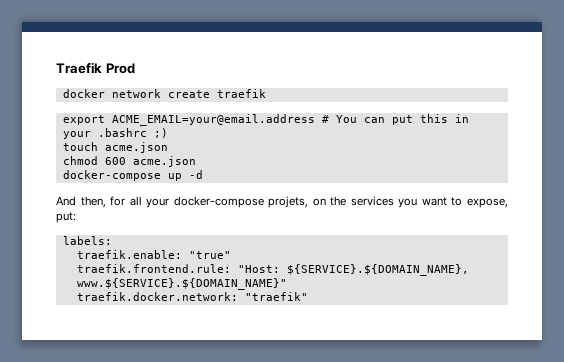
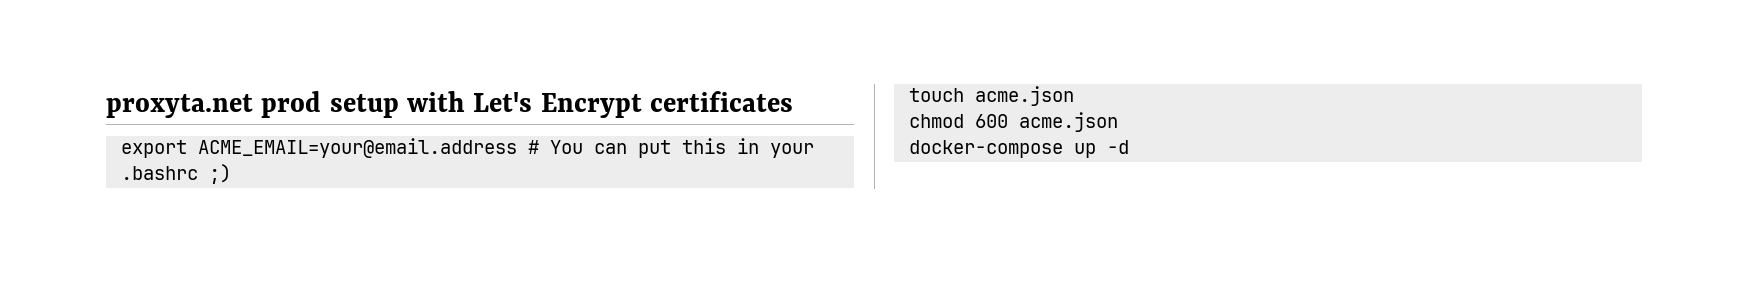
- Traefik Prod
- docker network create traefik
+ proxyta.net prod setup with Let's Encrypt certificates
- And then, for all your docker-compose projets, on the services you want to expose, put:
- labels:
- traefik.enable: "true"
- traefik.frontend.rule: "Host: ${SERVICE}.${DOMAIN_NAME}, www.${SERVICE}.${DOMAIN_NAME}"
- traefik.docker.network: "traefik"

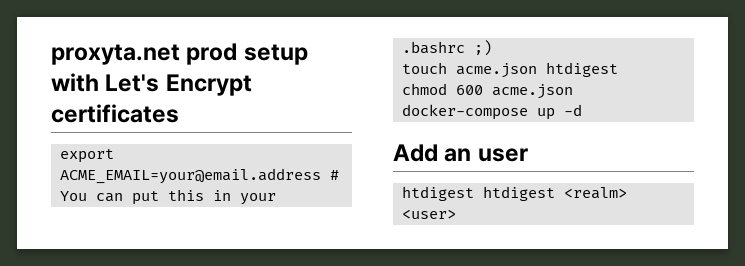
- touch acme.json
+ touch acme.json htdigest
+ Add an user
+ htdigest htdigest <realm> <user>

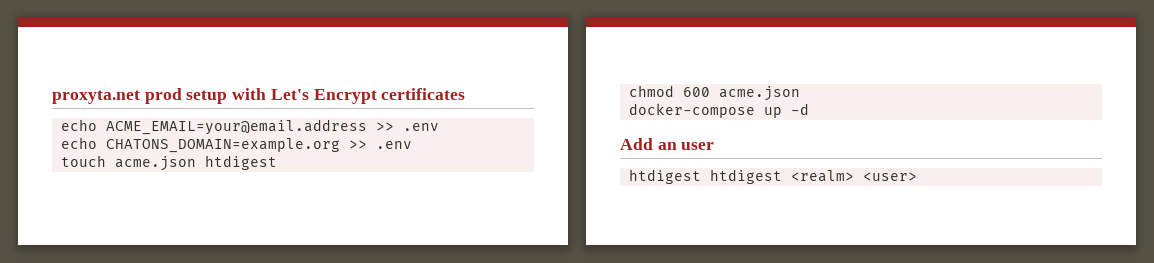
- export ACME_EMAIL=your@email.address # You can put this in your .bashrc ;)
+ echo ACME_EMAIL=your@email.address >> .env
+ echo CHATONS_DOMAIN=example.org >> .env

